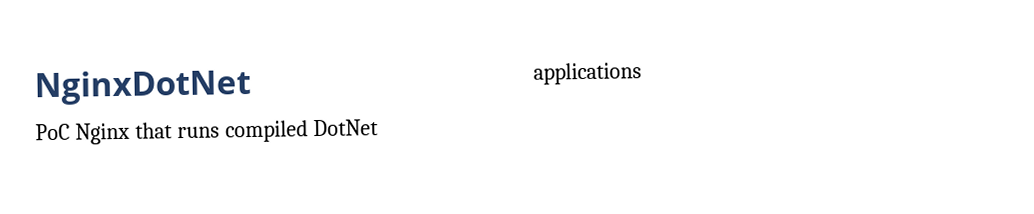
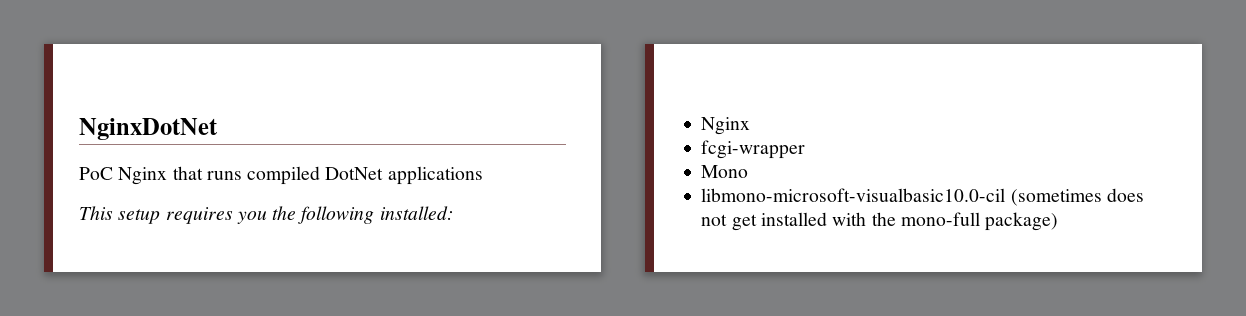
+ This setup requires you the following installed:
+ Nginx
+ fcgi-wrapper
+ Mono
+ libmono-microsoft-visualbasic10.0-cil (sometimes does not get installed with the mono-full package)

